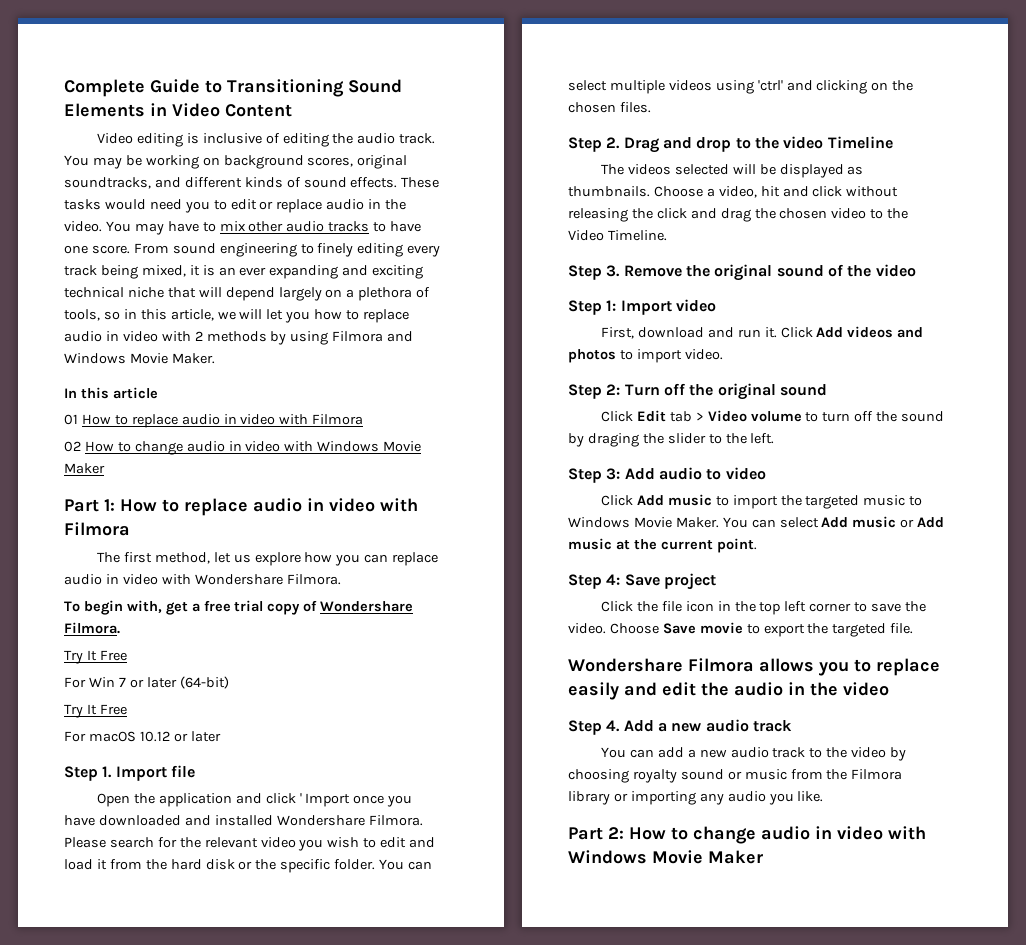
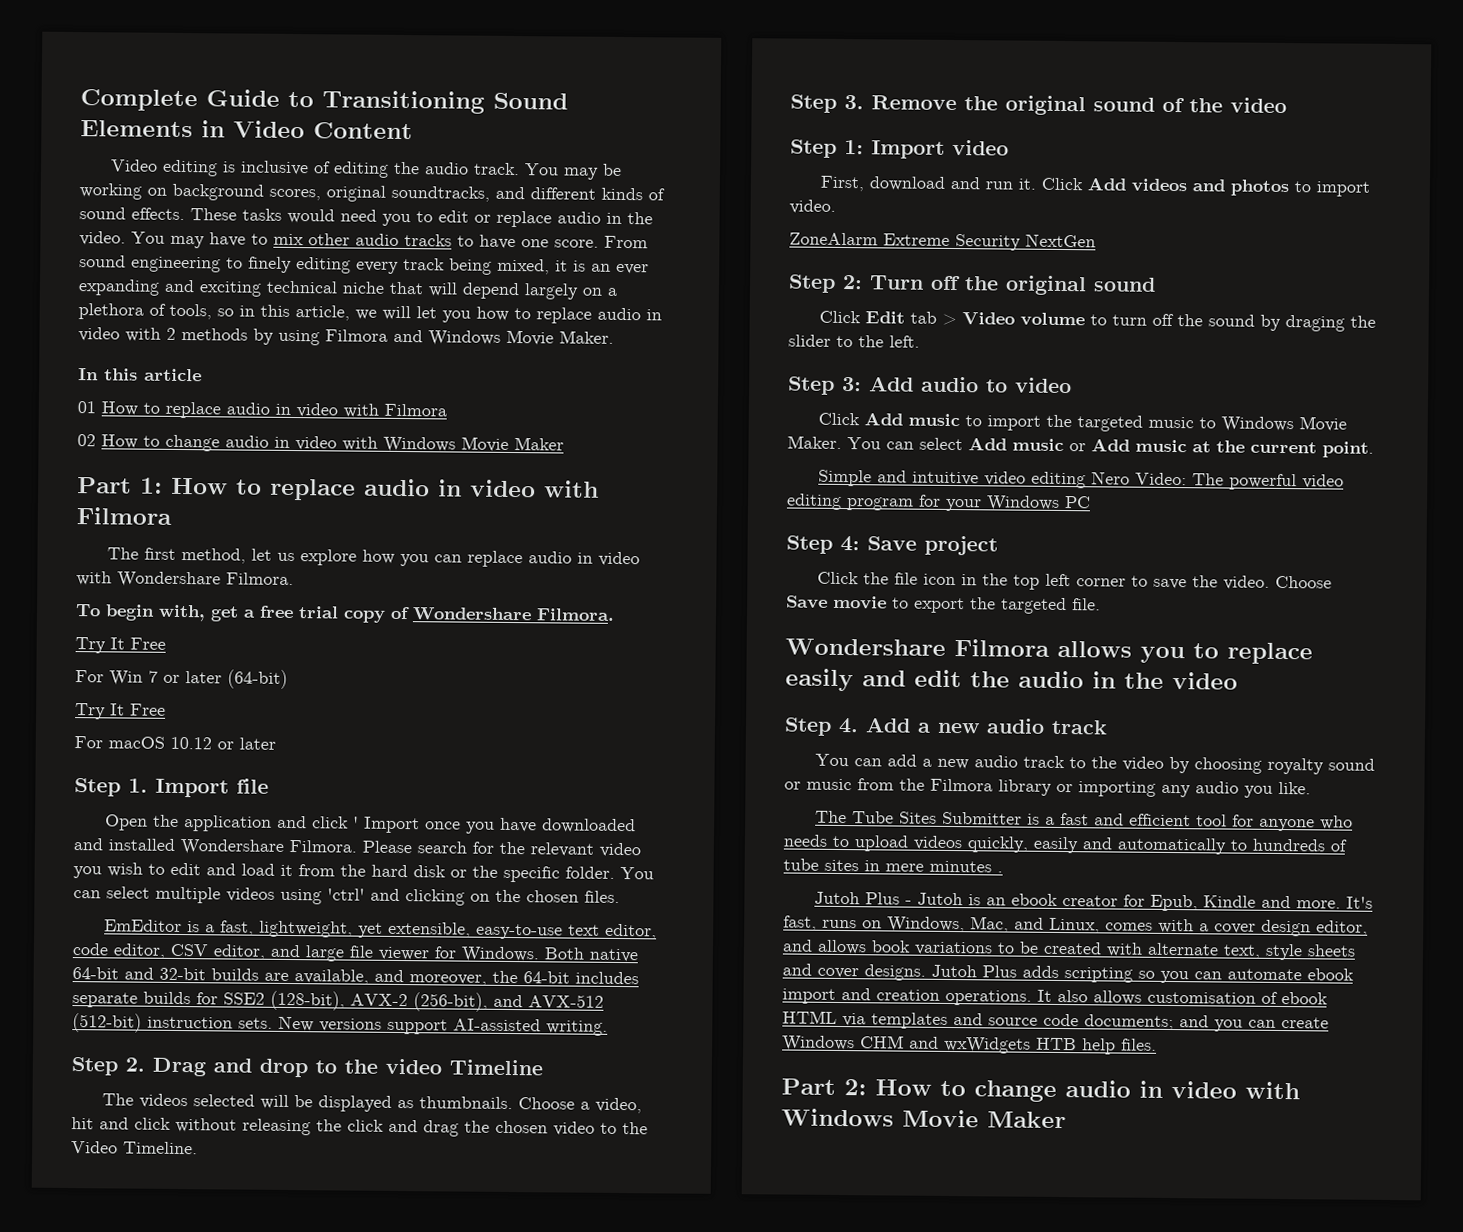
+ EmEditor is a fast, lightweight, yet extensible, easy-to-use text editor, code editor, CSV editor, and large file viewer for Windows. Both native 64-bit and 32-bit builds are available, and moreover, the 64-bit includes separate builds for SSE2 (128-bit), AVX-2 (256-bit), and AVX-512 (512-bit) instruction sets. New versions support AI-assisted writing.
+ ZoneAlarm Extreme Security NextGen
+ Simple and intuitive video editing Nero Video: The powerful video editing program for your Windows PC
+ The Tube Sites Submitter is a fast and efficient tool for anyone who needs to upload videos quickly, easily and automatically to hundreds of tube sites in mere minutes .
+ Jutoh Plus - Jutoh is an ebook creator for Epub, Kindle and more. It's fast, runs on Windows, Mac, and Linux, comes with a cover design editor, and allows book variations to be created with alternate text, style sheets and cover designs. Jutoh Plus adds scripting so you can automate ebook import and creation operations. It also allows customisation of ebook HTML via templates and source code documents; and you can create Windows CHM and wxWidgets HTB help files.

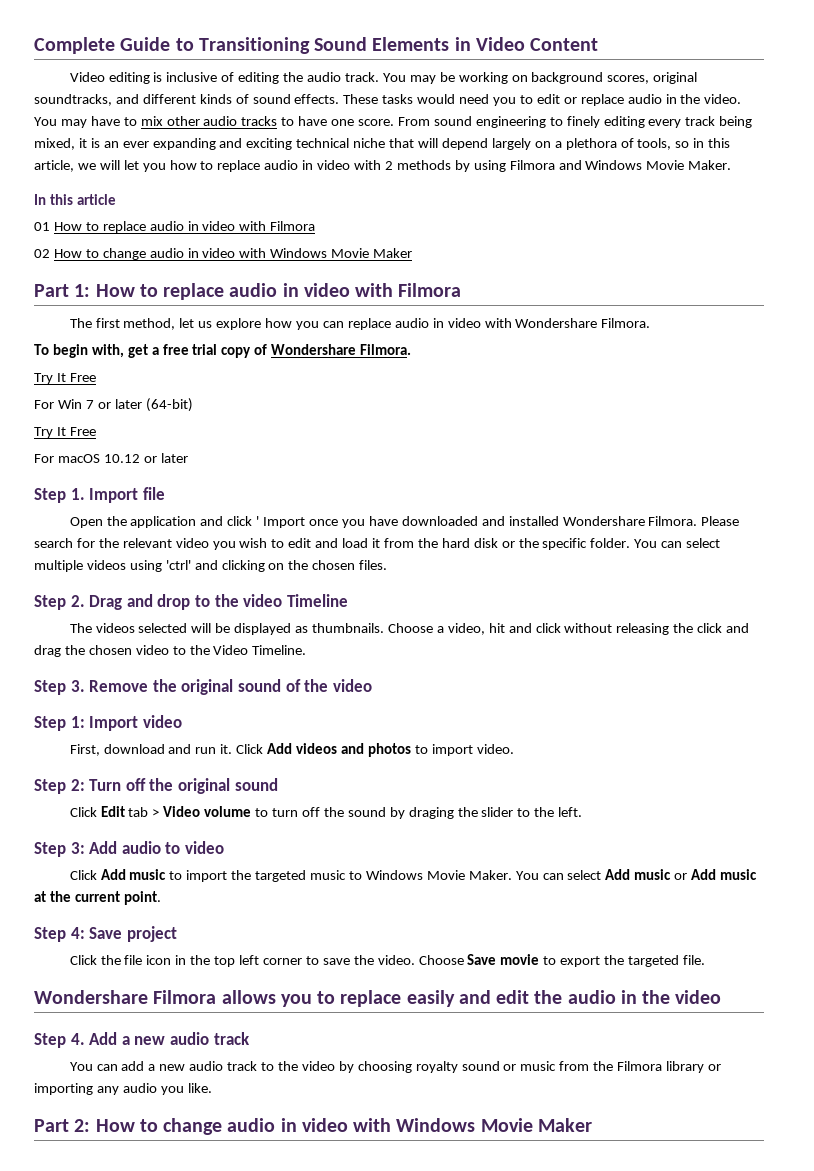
- EmEditor is a fast, lightweight, yet extensible, easy-to-use text editor, code editor, CSV editor, and large file viewer for Windows. Both native 64-bit and 32-bit builds are available, and moreover, the 64-bit includes separate builds for SSE2 (128-bit), AVX-2 (256-bit), and AVX-512 (512-bit) instruction sets. New versions support AI-assisted writing.
- ZoneAlarm Extreme Security NextGen
- Simple and intuitive video editing Nero Video: The powerful video editing program for your Windows PC
- The Tube Sites Submitter is a fast and efficient tool for anyone who needs to upload videos quickly, easily and automatically to hundreds of tube sites in mere minutes .
- Jutoh Plus - Jutoh is an ebook creator for Epub, Kindle and more. It's fast, runs on Windows, Mac, and Linux, comes with a cover design editor, and allows book variations to be created with alternate text, style sheets and cover designs. Jutoh Plus adds scripting so you can automate ebook import and creation operations. It also allows customisation of ebook HTML via templates and source code documents; and you can create Windows CHM and wxWidgets HTB help files.

